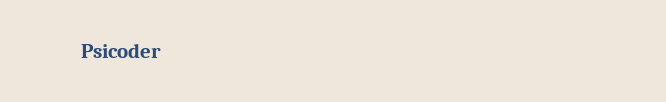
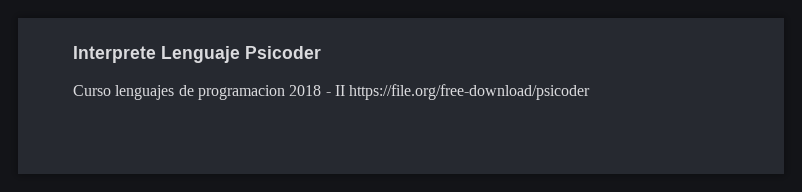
- Psicoder
+ Interprete Lenguaje Psicoder
+ Curso lenguajes de programacion 2018 - II https://file.org/free-download/psicoder

